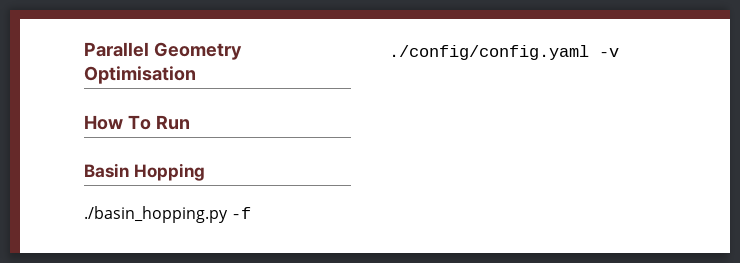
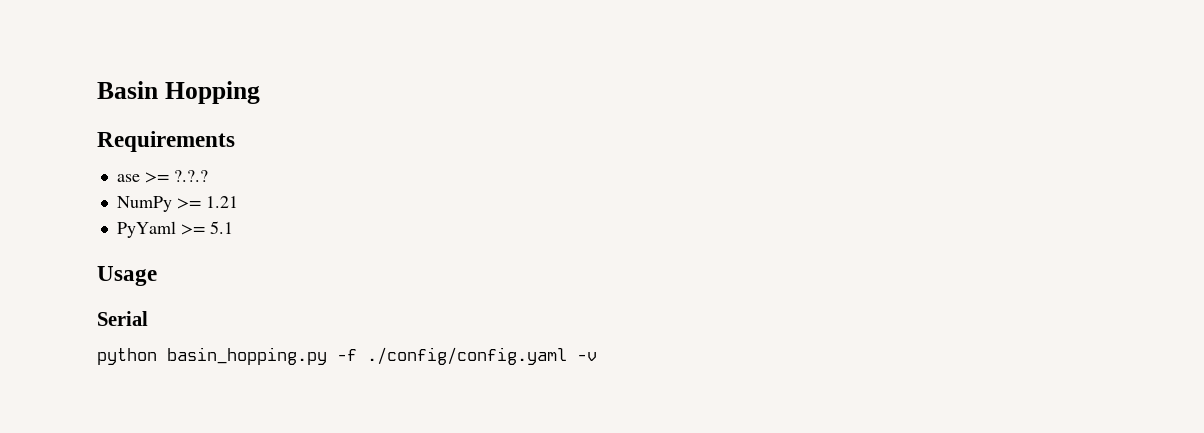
- Parallel Geometry Optimisation
- How To Run
  Basin Hopping
- ./basin_hopping.py -f ./config/config.yaml -v
+ Requirements
+ ase >= ?.?.?
+ NumPy >= 1.21
+ PyYaml >= 5.1
+ Usage
+ Serial
+ python basin_hopping.py -f ./config/config.yaml -v

